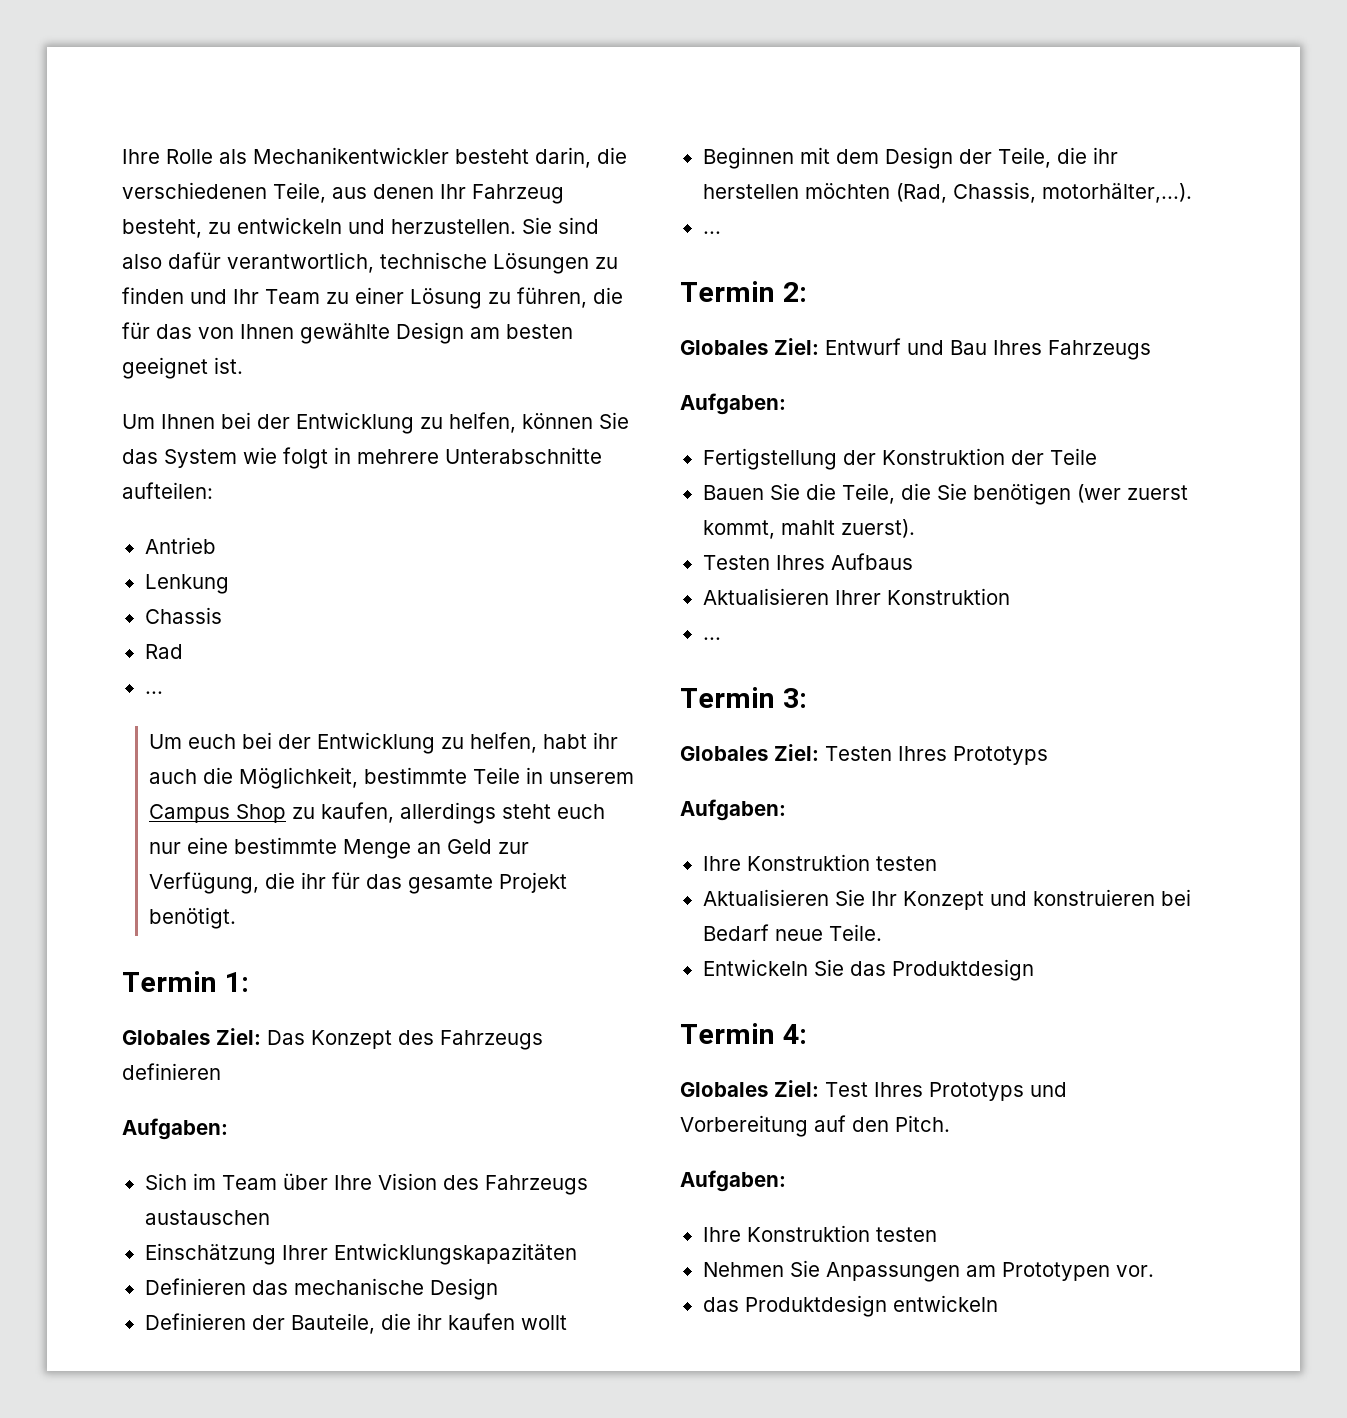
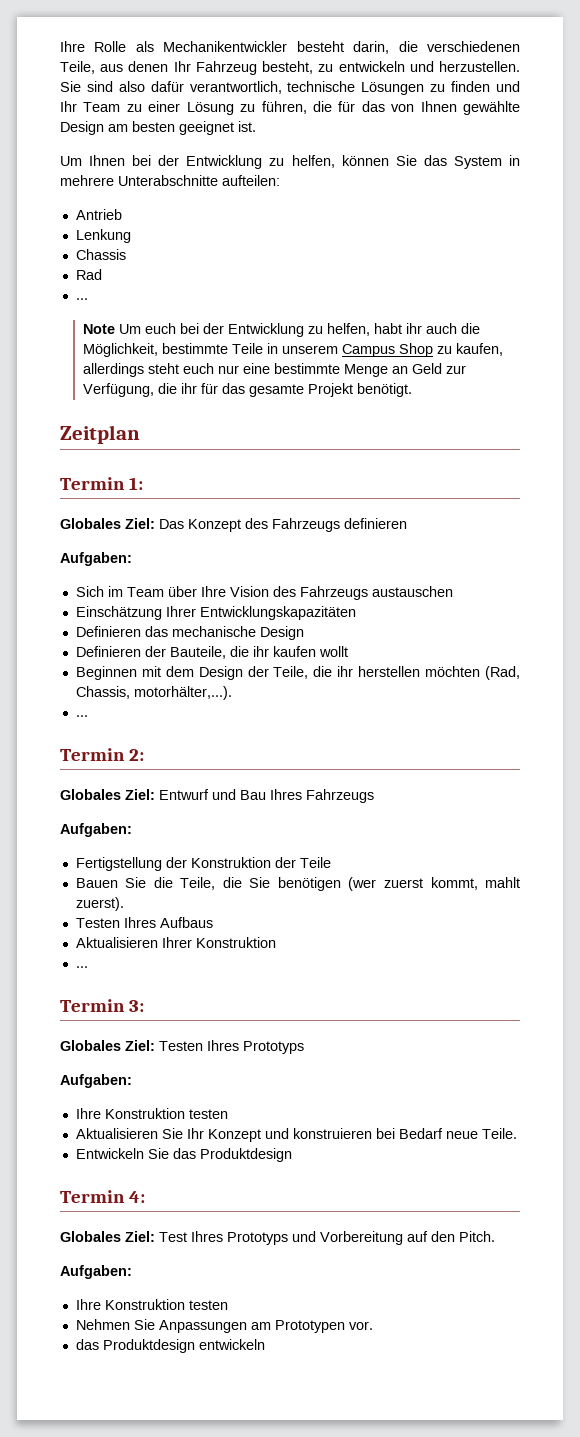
- Um Ihnen bei der Entwicklung zu helfen, können Sie das System wie folgt in mehrere Unterabschnitte aufteilen:
+ Um Ihnen bei der Entwicklung zu helfen, können Sie das System in mehrere Unterabschnitte aufteilen:
- Um euch bei der Entwicklung zu helfen, habt ihr auch die Möglichkeit, bestimmte Teile in unserem Campus Shop zu kaufen, allerdings steht euch nur eine bestimmte Menge an Geld zur Verfügung, die ihr für das gesamte Projekt benötigt.
+ Note Um euch bei der Entwicklung zu helfen, habt ihr auch die Möglichkeit, bestimmte Teile in unserem Campus Shop zu kaufen, allerdings steht euch nur eine bestimmte Menge an Geld zur Verfügung, die ihr für das gesamte Projekt benötigt.
+ Zeitplan

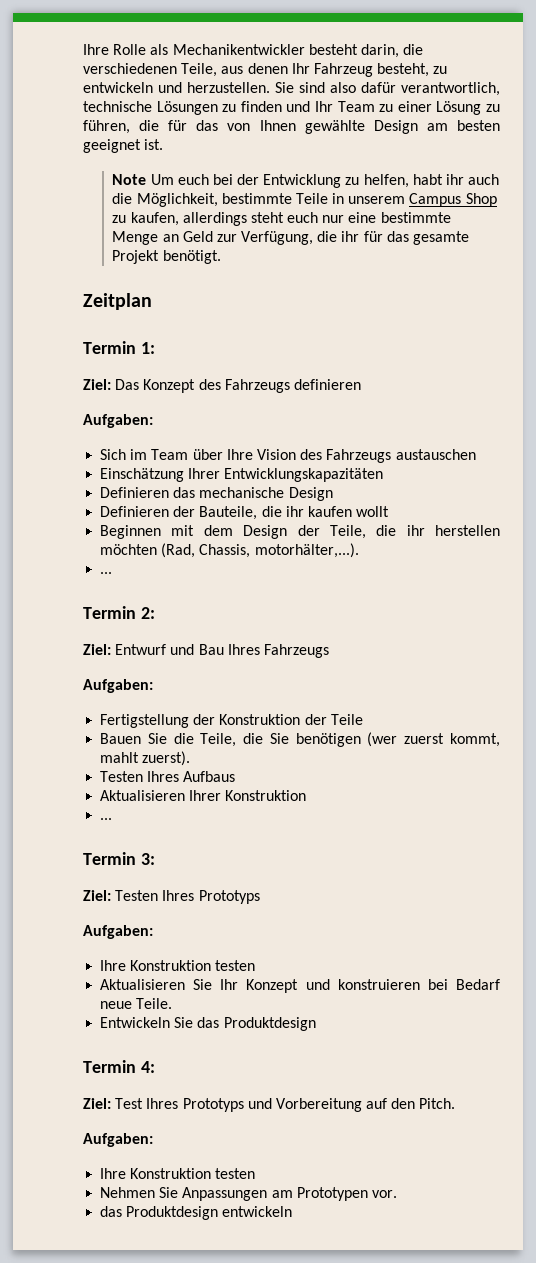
- Um Ihnen bei der Entwicklung zu helfen, können Sie das System in mehrere Unterabschnitte aufteilen:
- Antrieb
- Lenkung
- Chassis
- Rad
- ...
- Globales Ziel: Das Konzept des Fahrzeugs definieren
+ Ziel: Das Konzept des Fahrzeugs definieren
- Globales Ziel: Entwurf und Bau Ihres Fahrzeugs
+ Ziel: Entwurf und Bau Ihres Fahrzeugs
- Globales Ziel: Testen Ihres Prototyps
+ Ziel: Testen Ihres Prototyps
- Globales Ziel: Test Ihres Prototyps und Vorbereitung auf den Pitch.
+ Ziel: Test Ihres Prototyps und Vorbereitung auf den Pitch.

